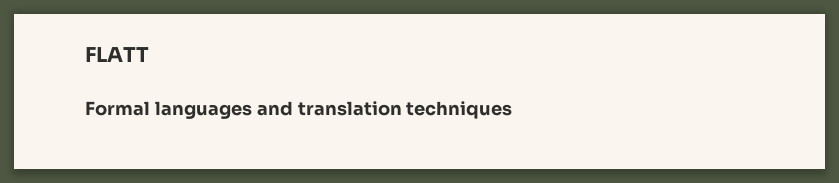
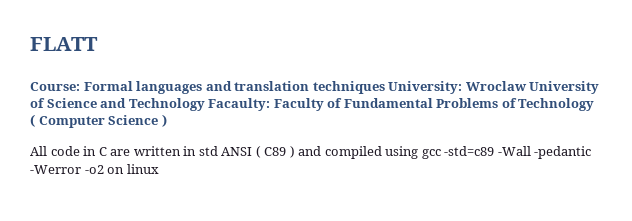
- Formal languages and translation techniques
+ Course: Formal languages and translation techniques University: Wroclaw University of Science and Technology Facaulty: Faculty of Fundamental Problems of Technology ( Computer Science )
+ All code in C are written in std ANSI ( C89 ) and compiled using gcc -std=c89 -Wall -pedantic -Werror -o2 on linux

